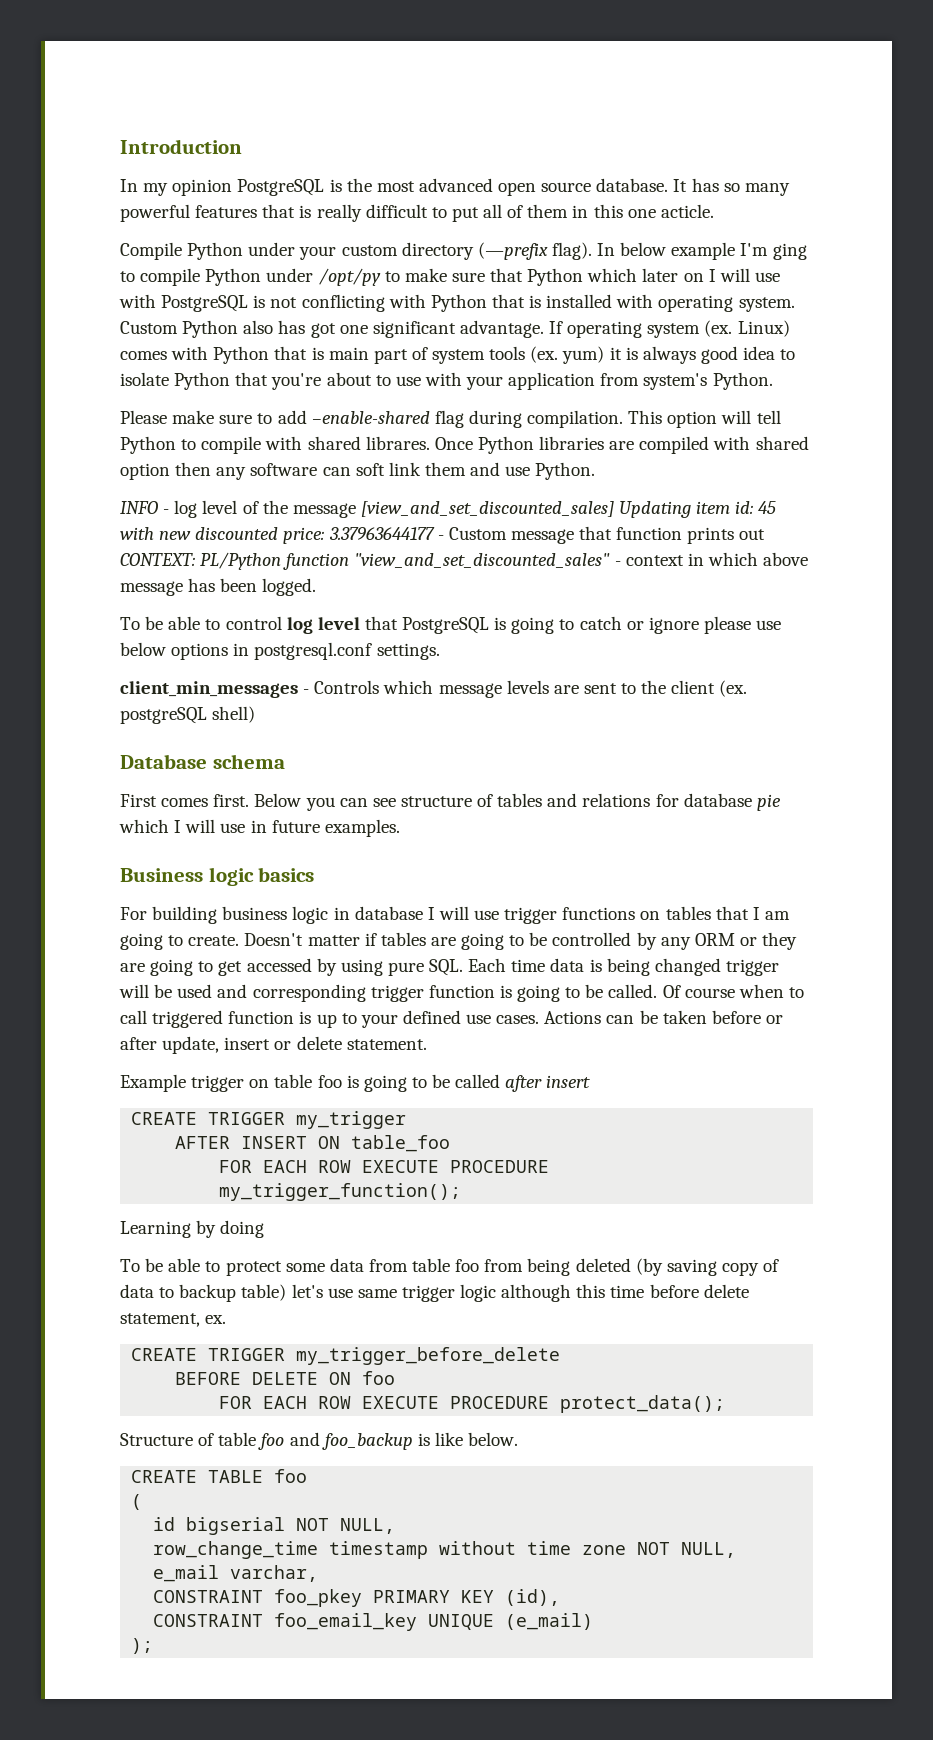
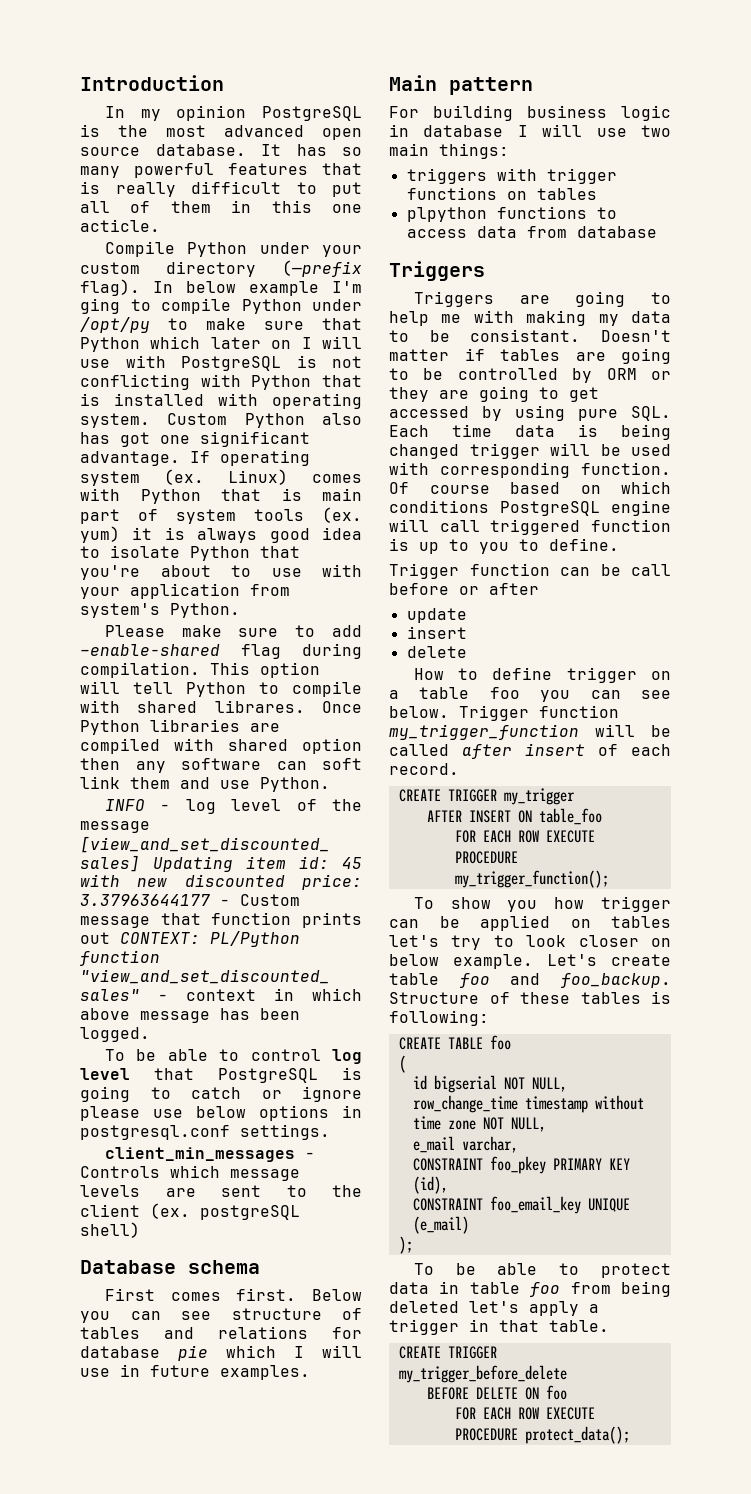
- Business logic basics
+ Main pattern
- For building business logic in database I will use trigger functions on tables that I am going to create.
+ For building business logic in database I will use two main things:
+ triggers with trigger functions on tables
+ plpython functions to access data from database
+ Triggers
+ Triggers are going to help me with making my data to be consistant.
- Doesn't matter if tables are going to be controlled by any ORM or they are going to get accessed by using pure SQL. Each time data is being changed trigger will be used and corresponding trigger function is going to be called. Of course when to call triggered function is up to your defined use cases. Actions can be taken before or after update, insert or delete statement.
- Example trigger on table foo is going to be called after insert
+ Doesn't matter if tables are going to be controlled by ORM or they are going to get accessed by using pure SQL. Each time data is being changed trigger will be used with corresponding function. Of course based on which conditions PostgreSQL engine will call triggered function is up to you to define.
+ Trigger function can be call before or after
+ update
+ insert
+ delete
+ How to define trigger on a table foo you can see below. Trigger function my_trigger_function will be called after insert of each record.
- Learning by doing
- To be able to protect some data from table foo from being deleted (by saving copy of data to backup table) let's use same trigger logic although this time before delete statement, ex.
- CREATE TRIGGER my_trigger_before_delete
- BEFORE DELETE ON foo
- FOR EACH ROW EXECUTE PROCEDURE protect_data();
- Structure of table foo and foo_backup is like below.
+ To show you how trigger can be applied on tables let's try to look closer on below example. Let's create table foo and foo_backup. Structure of these tables is following:
+ To be able to protect data in table foo from being deleted let's apply a trigger in that table.
+ CREATE TRIGGER my_trigger_before_delete
+ BEFORE DELETE ON foo
+ FOR EACH ROW EXECUTE PROCEDURE protect_data();

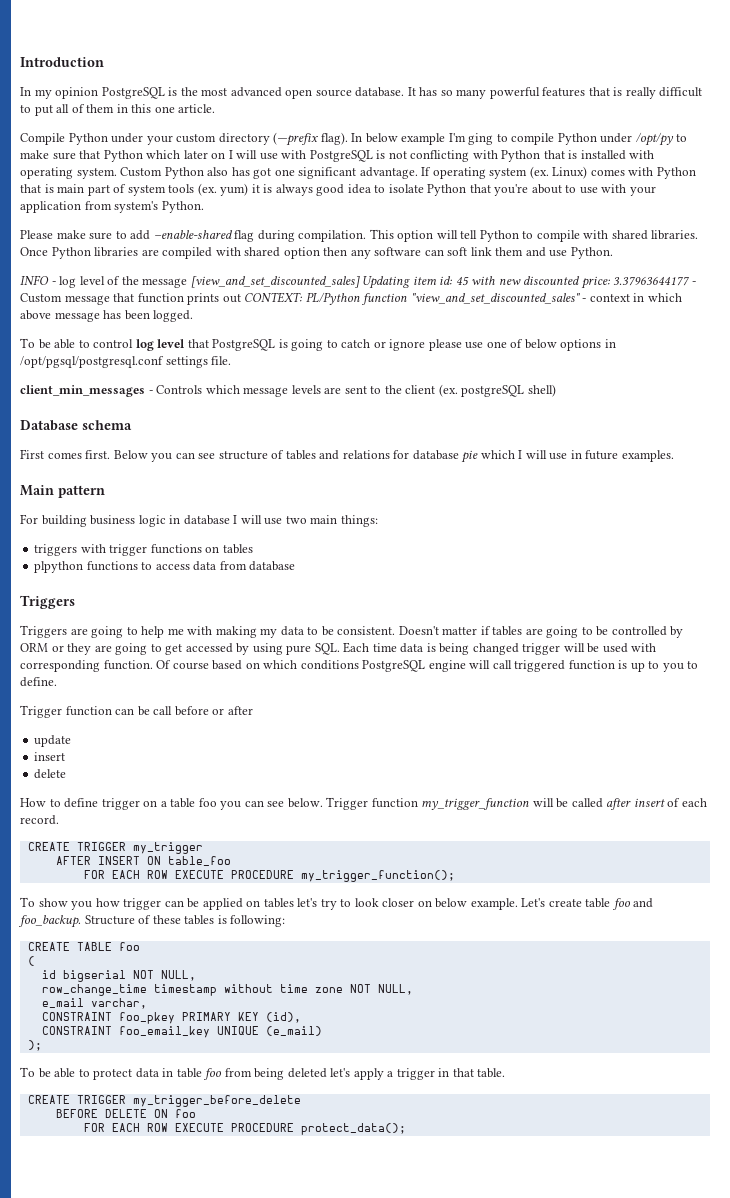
- It has so many powerful features that is really difficult to put all of them in this one acticle.
+ It has so many powerful features that is really difficult to put all of them in this one article.
- This option will tell Python to compile with shared librares.
+ This option will tell Python to compile with shared libraries.
- To be able to control log level that PostgreSQL is going to catch or ignore please use below options in postgresql.conf settings.
+ To be able to control log level that PostgreSQL is going to catch or ignore please use one of below options in /opt/pgsql/postgresql.conf settings file.
- Triggers are going to help me with making my data to be consistant.
+ Triggers are going to help me with making my data to be consistent.

